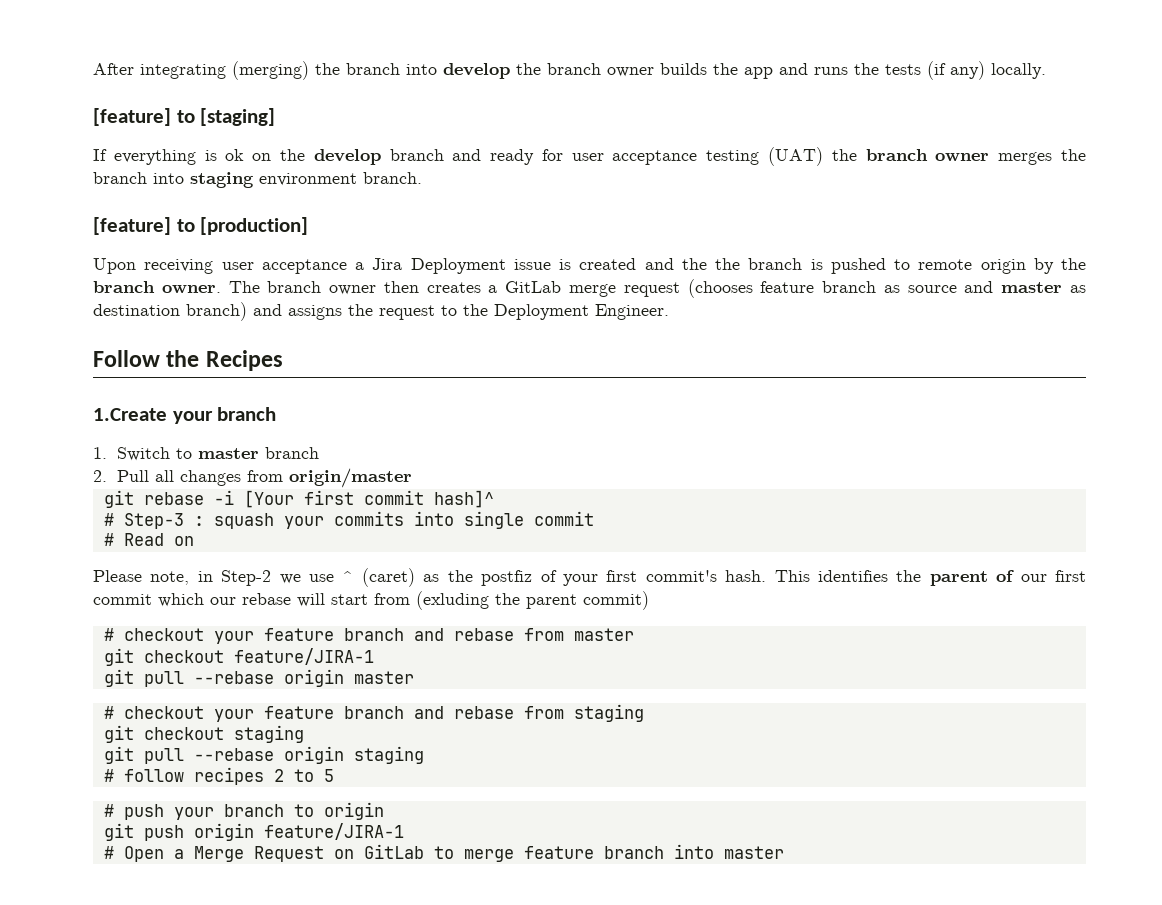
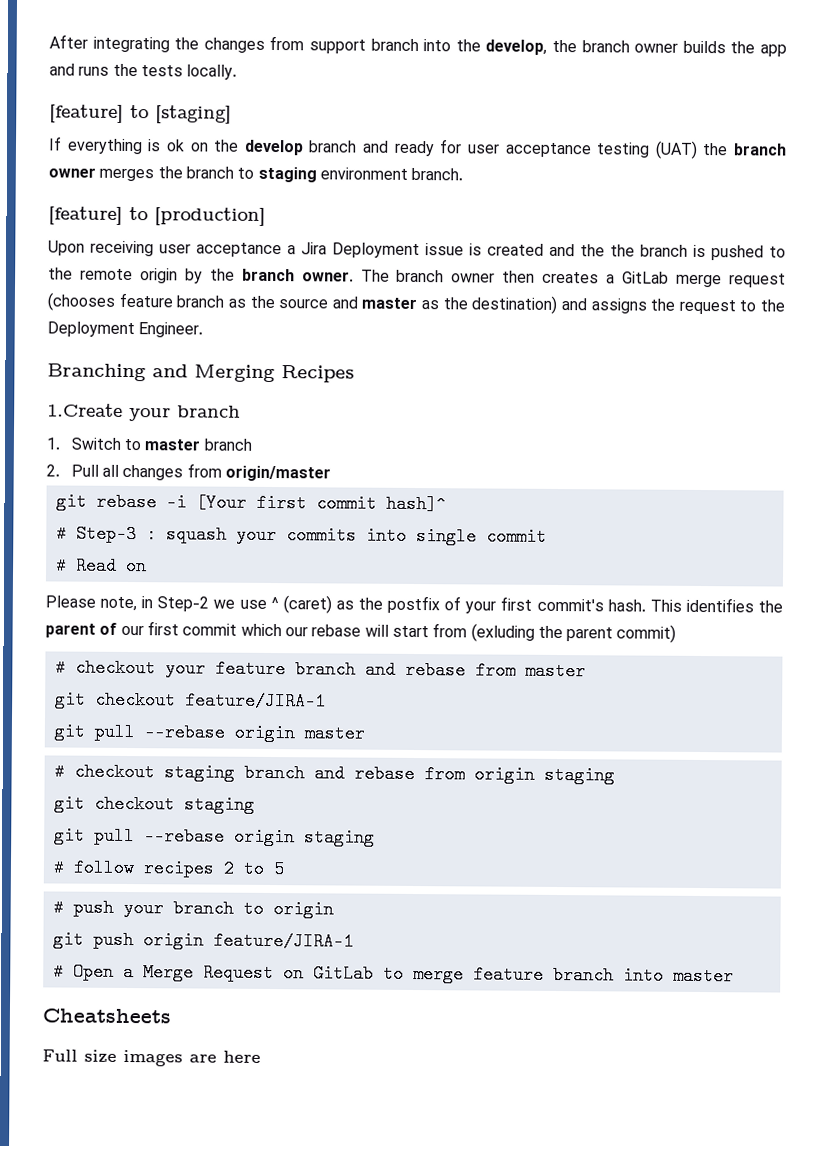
- After integrating (merging) the branch into develop the branch owner builds the app and runs the tests (if any) locally.
+ After integrating the changes from support branch into the develop, the branch owner builds the app and runs the tests locally.
- If everything is ok on the develop branch and ready for user acceptance testing (UAT) the branch owner merges the branch into staging environment branch.
+ If everything is ok on the develop branch and ready for user acceptance testing (UAT) the branch owner merges the branch to staging environment branch.
- Upon receiving user acceptance a Jira Deployment issue is created and the the branch is pushed to remote origin by the branch owner.
+ Upon receiving user acceptance a Jira Deployment issue is created and the the branch is pushed to the remote origin by the branch owner.
- The branch owner then creates a GitLab merge request (chooses feature branch as source and master as destination branch) and assigns the request to the Deployment Engineer.
+ The branch owner then creates a GitLab merge request (chooses feature branch as the source and master as the destination) and assigns the request to the Deployment Engineer.
- Follow the Recipes
+ Branching and Merging Recipes
- Please note, in Step-2 we use ^ (caret) as the postfiz of your first commit's hash.
+ Please note, in Step-2 we use ^ (caret) as the postfix of your first commit's hash.
- # checkout your feature branch and rebase from staging
+ # checkout staging branch and rebase from origin staging
+ Cheatsheets
+ Full size images are here

